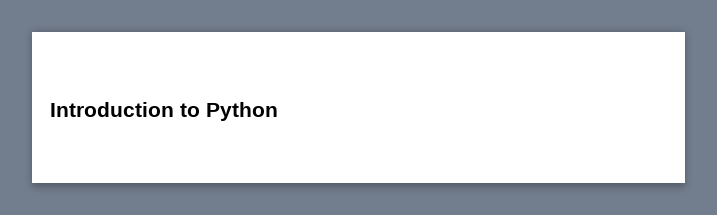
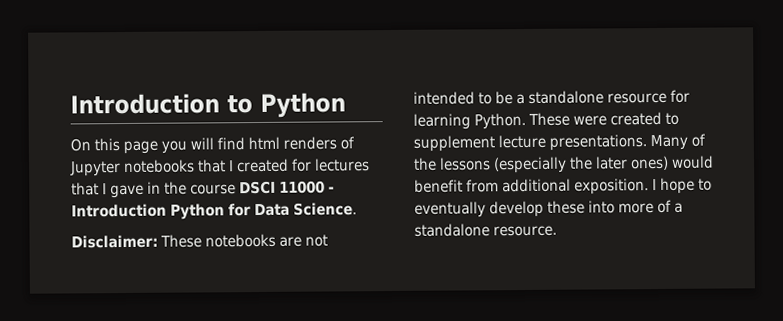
+ On this page you will find html renders of Jupyter notebooks that I created for lectures that I gave in the course DSCI 11000 - Introduction Python for Data Science.
+ Disclaimer: These notebooks are not intended to be a standalone resource for learning Python. These were created to supplement lecture presentations. Many of the lessons (especially the later ones) would benefit from additional exposition. I hope to eventually develop these into more of a standalone resource.

